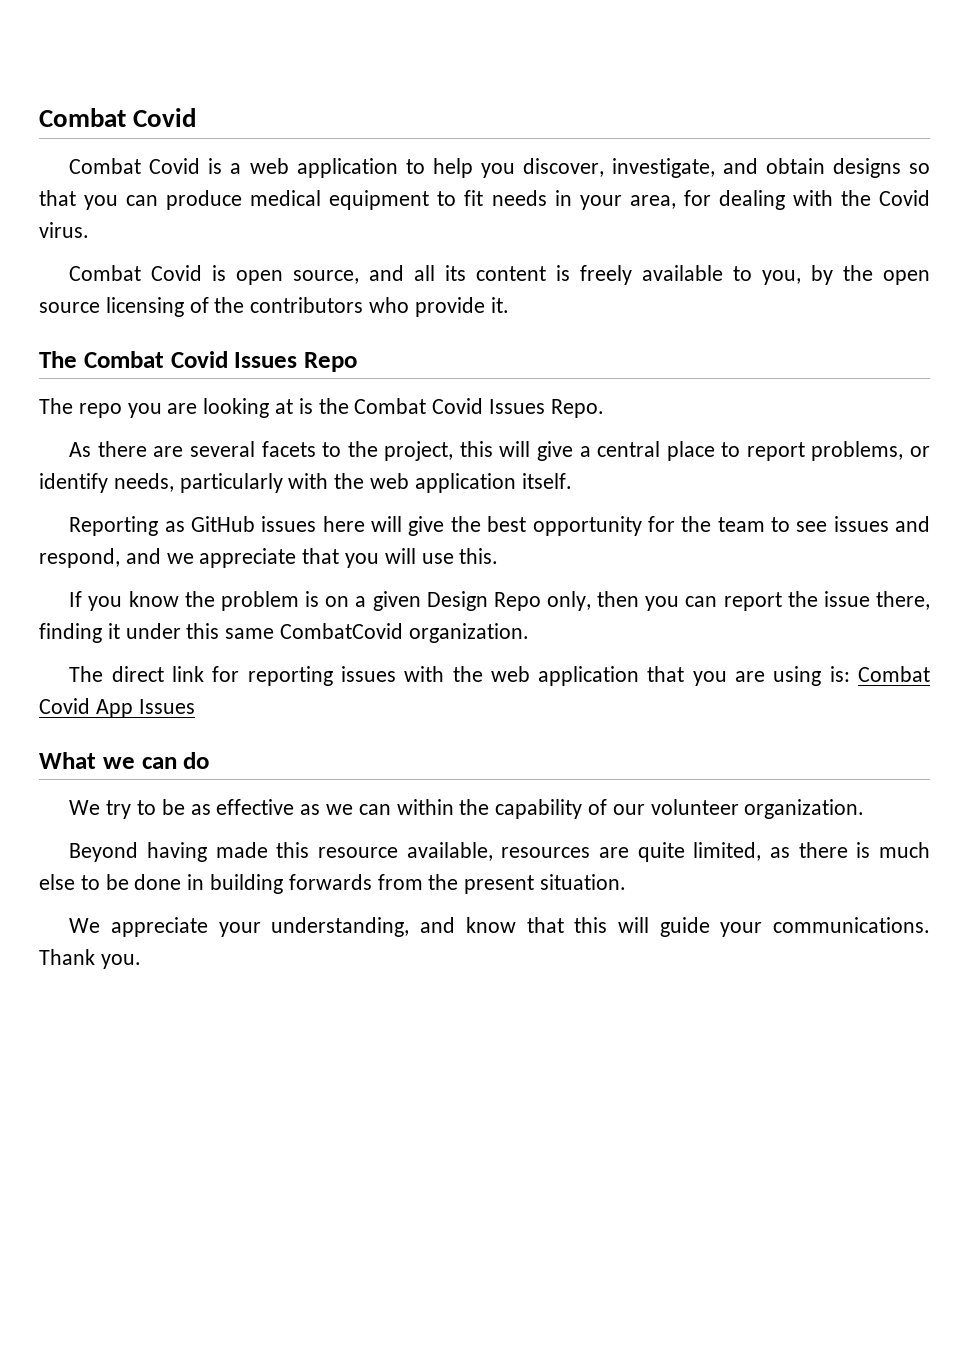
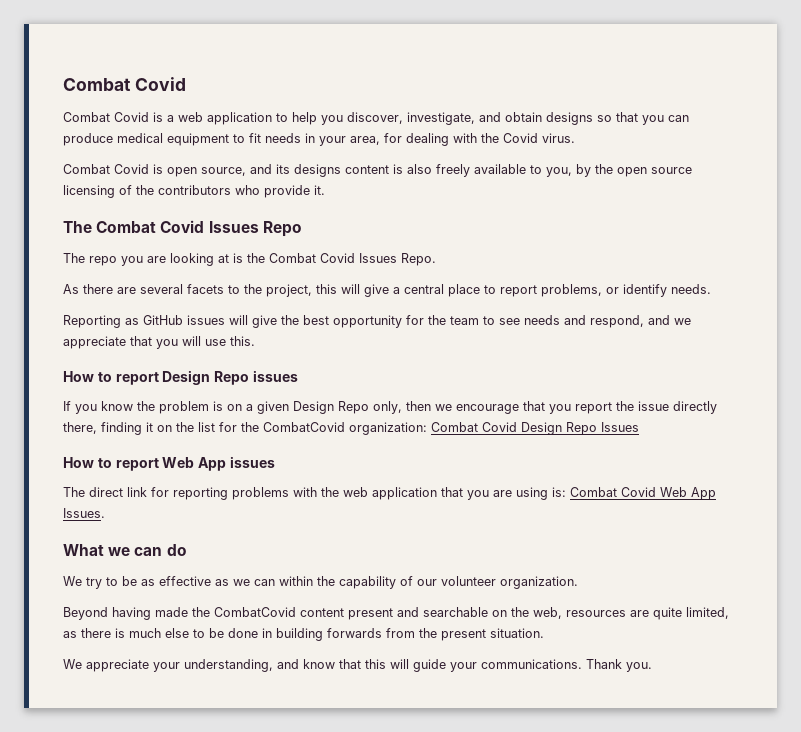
- Combat Covid is open source, and all its content is freely available to you, by the open source licensing of the contributors who provide it.
+ Combat Covid is open source, and its designs content is also freely available to you, by the open source licensing of the contributors who provide it.
- As there are several facets to the project, this will give a central place to report problems, or identify needs, particularly with the web application itself.
+ As there are several facets to the project, this will give a central place to report problems, or identify needs.
- Reporting as GitHub issues here will give the best opportunity for the team to see issues and respond, and we appreciate that you will use this.
+ Reporting as GitHub issues will give the best opportunity for the team to see needs and respond, and we appreciate that you will use this.
+ How to report Design Repo issues
- If you know the problem is on a given Design Repo only, then you can report the issue there, finding it under this same CombatCovid organization.
+ If you know the problem is on a given Design Repo only, then we encourage that you report the issue directly there, finding it on the list for the CombatCovid organization: Combat Covid Design Repo Issues
+ How to report Web App issues
- The direct link for reporting issues with the web application that you are using is: Combat Covid App Issues
+ The direct link for reporting problems with the web application that you are using is: Combat Covid Web App Issues.
- Beyond having made this resource available, resources are quite limited, as there is much else to be done in building forwards from the present situation.
+ Beyond having made the CombatCovid content present and searchable on the web, resources are quite limited, as there is much else to be done in building forwards from the present situation.

